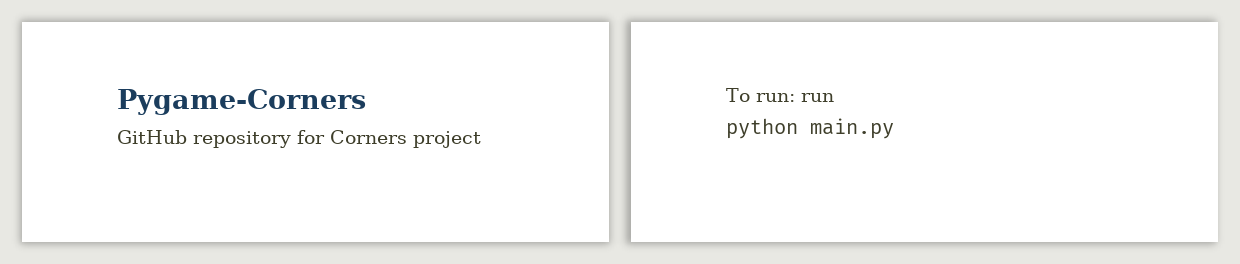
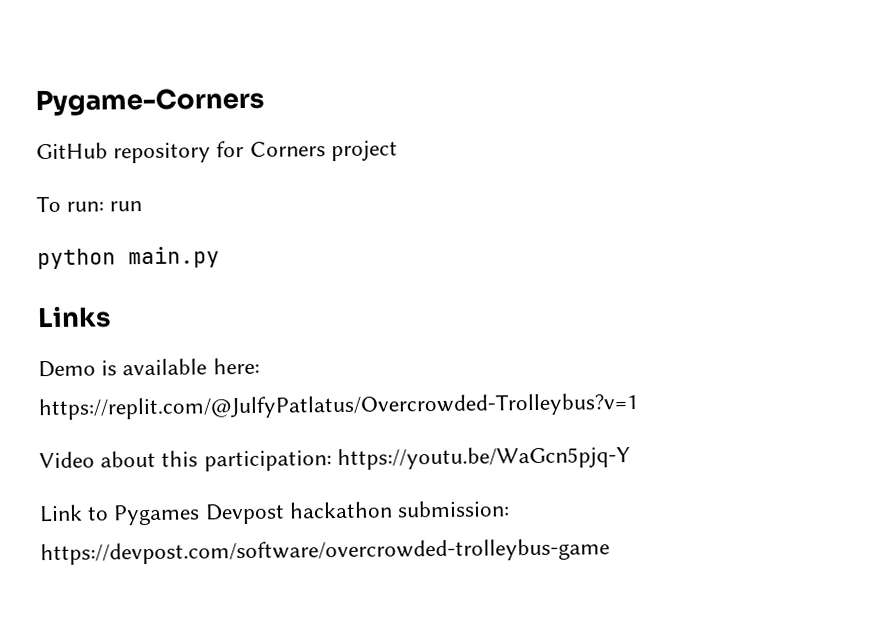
+ Links
+ Demo is available here: https://replit.com/@JulfyPatlatus/Overcrowded-Trolleybus?v=1
+ Video about this participation: https://youtu.be/WaGcn5pjq-Y
+ Link to Pygames Devpost hackathon submission: https://devpost.com/software/overcrowded-trolleybus-game

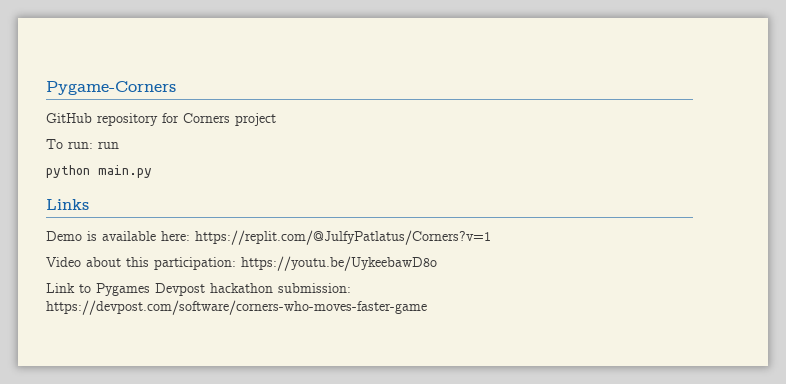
- Demo is available here: https://replit.com/@JulfyPatlatus/Overcrowded-Trolleybus?v=1
+ Demo is available here: https://replit.com/@JulfyPatlatus/Corners?v=1
- Video about this participation: https://youtu.be/WaGcn5pjq-Y
+ Video about this participation: https://youtu.be/UykeebawD8o
- Link to Pygames Devpost hackathon submission: https://devpost.com/software/overcrowded-trolleybus-game
+ Link to Pygames Devpost hackathon submission: https://devpost.com/software/corners-who-moves-faster-game

